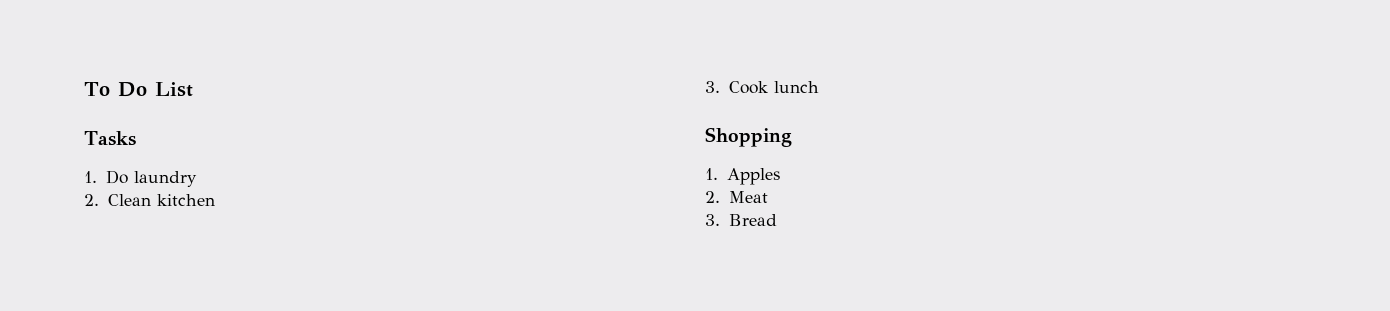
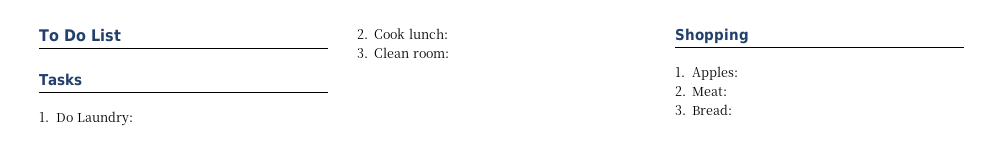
- 1. Do laundry
- 2. Clean kitchen
- 3. Cook lunch
+ 1. Do Laundry:
+ 2. Cook lunch:
+ 3. Clean room:
- 1. Apples
- 2. Meat
- 3. Bread
+ 1. Apples:
+ 2. Meat:
+ 3. Bread:

